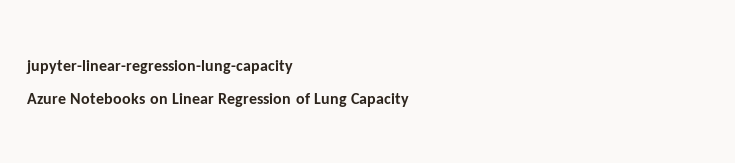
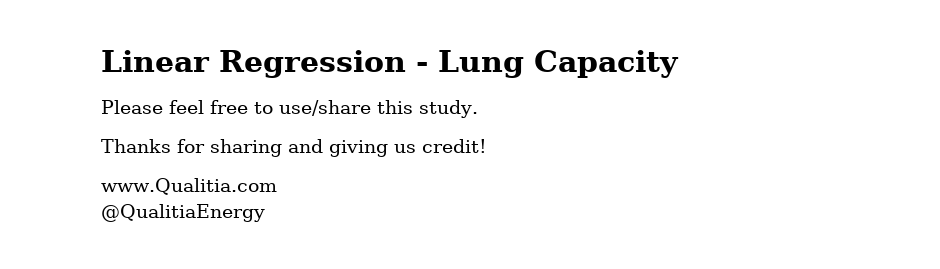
- jupyter-linear-regression-lung-capacity
- Azure Notebooks on Linear Regression of Lung Capacity
+ Linear Regression - Lung Capacity
+ Please feel free to use/share this study.
+ Thanks for sharing and giving us credit!
+ www.Qualitia.com
+ @QualitiaEnergy

